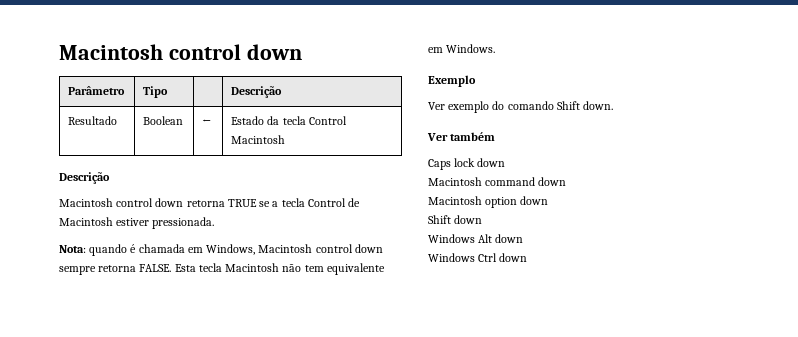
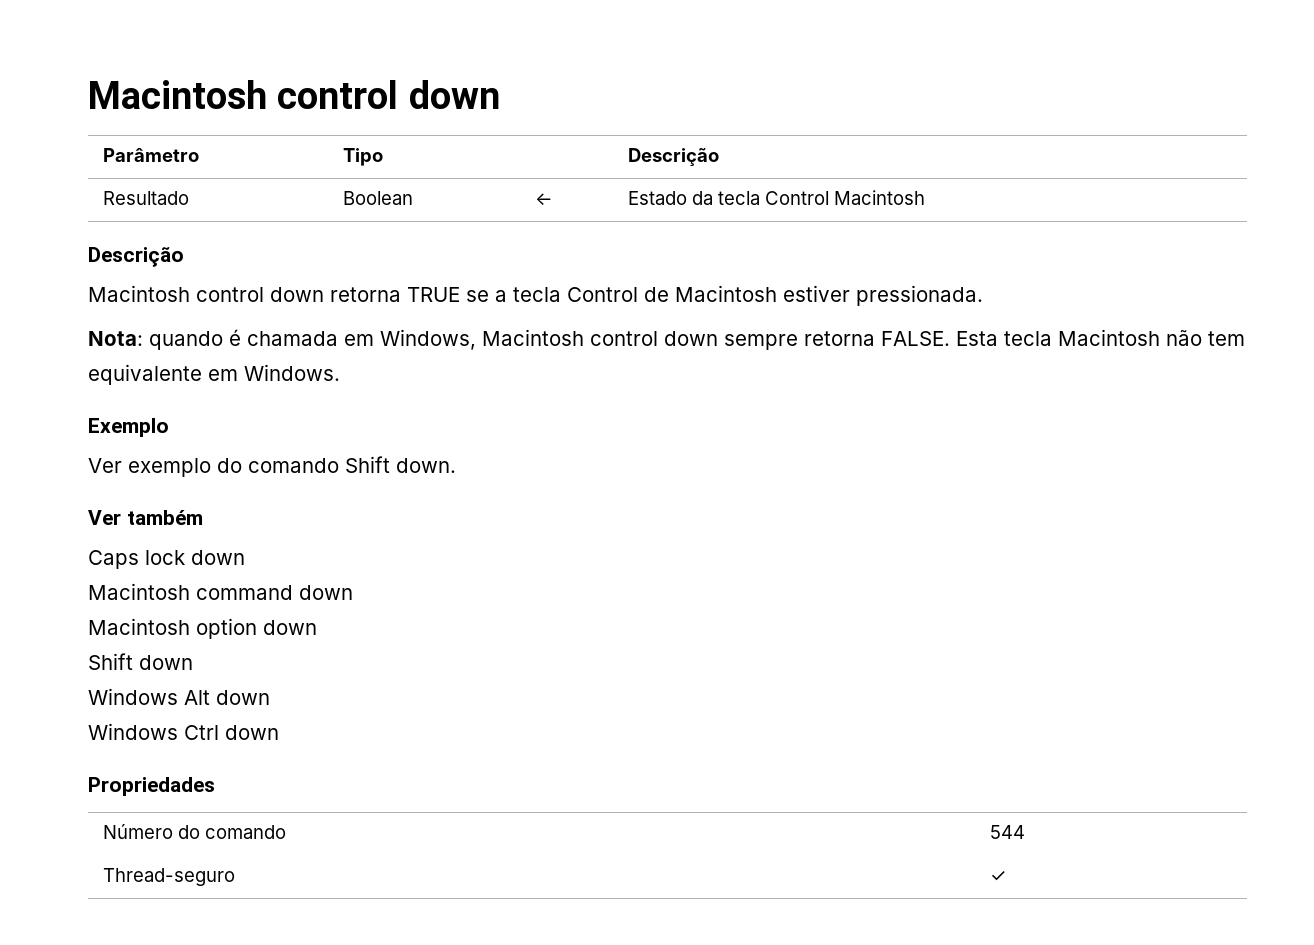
+ Propriedades
+ Número do comando | 544
+ Thread-seguro | ✓

